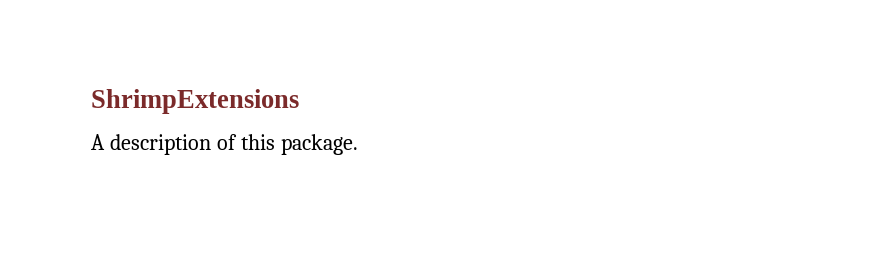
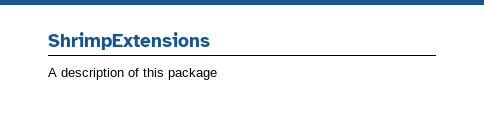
- A description of this package.
+ A description of this package

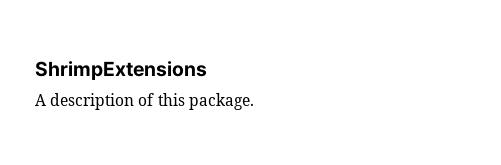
- A description of this package
+ A description of this package.

